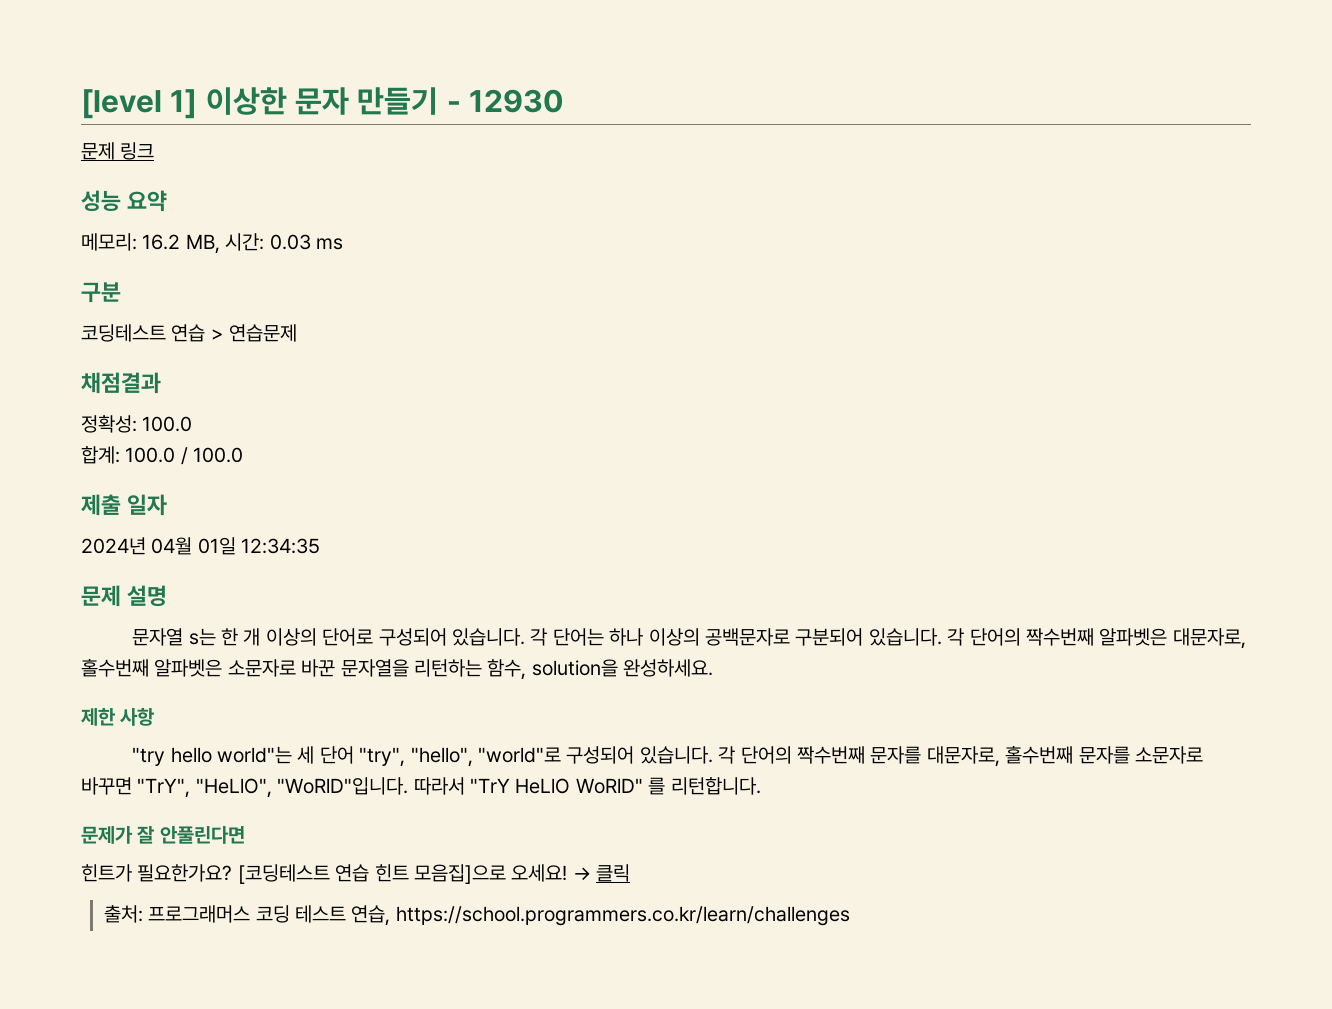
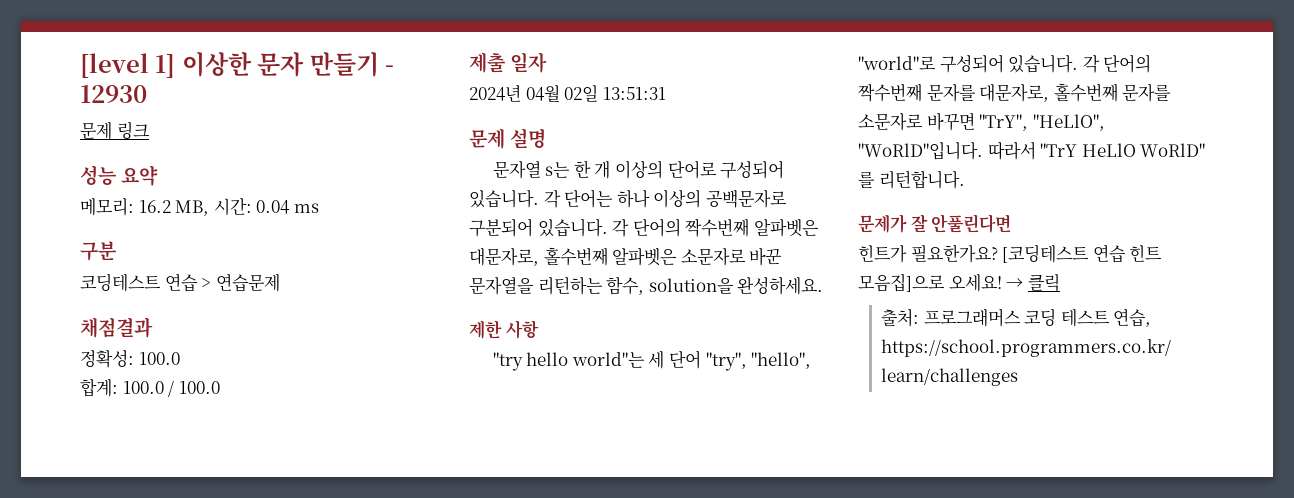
- 메모리: 16.2 MB, 시간: 0.03 ms
+ 메모리: 16.2 MB, 시간: 0.04 ms
- 2024년 04월 01일 12:34:35
+ 2024년 04월 02일 13:51:31

